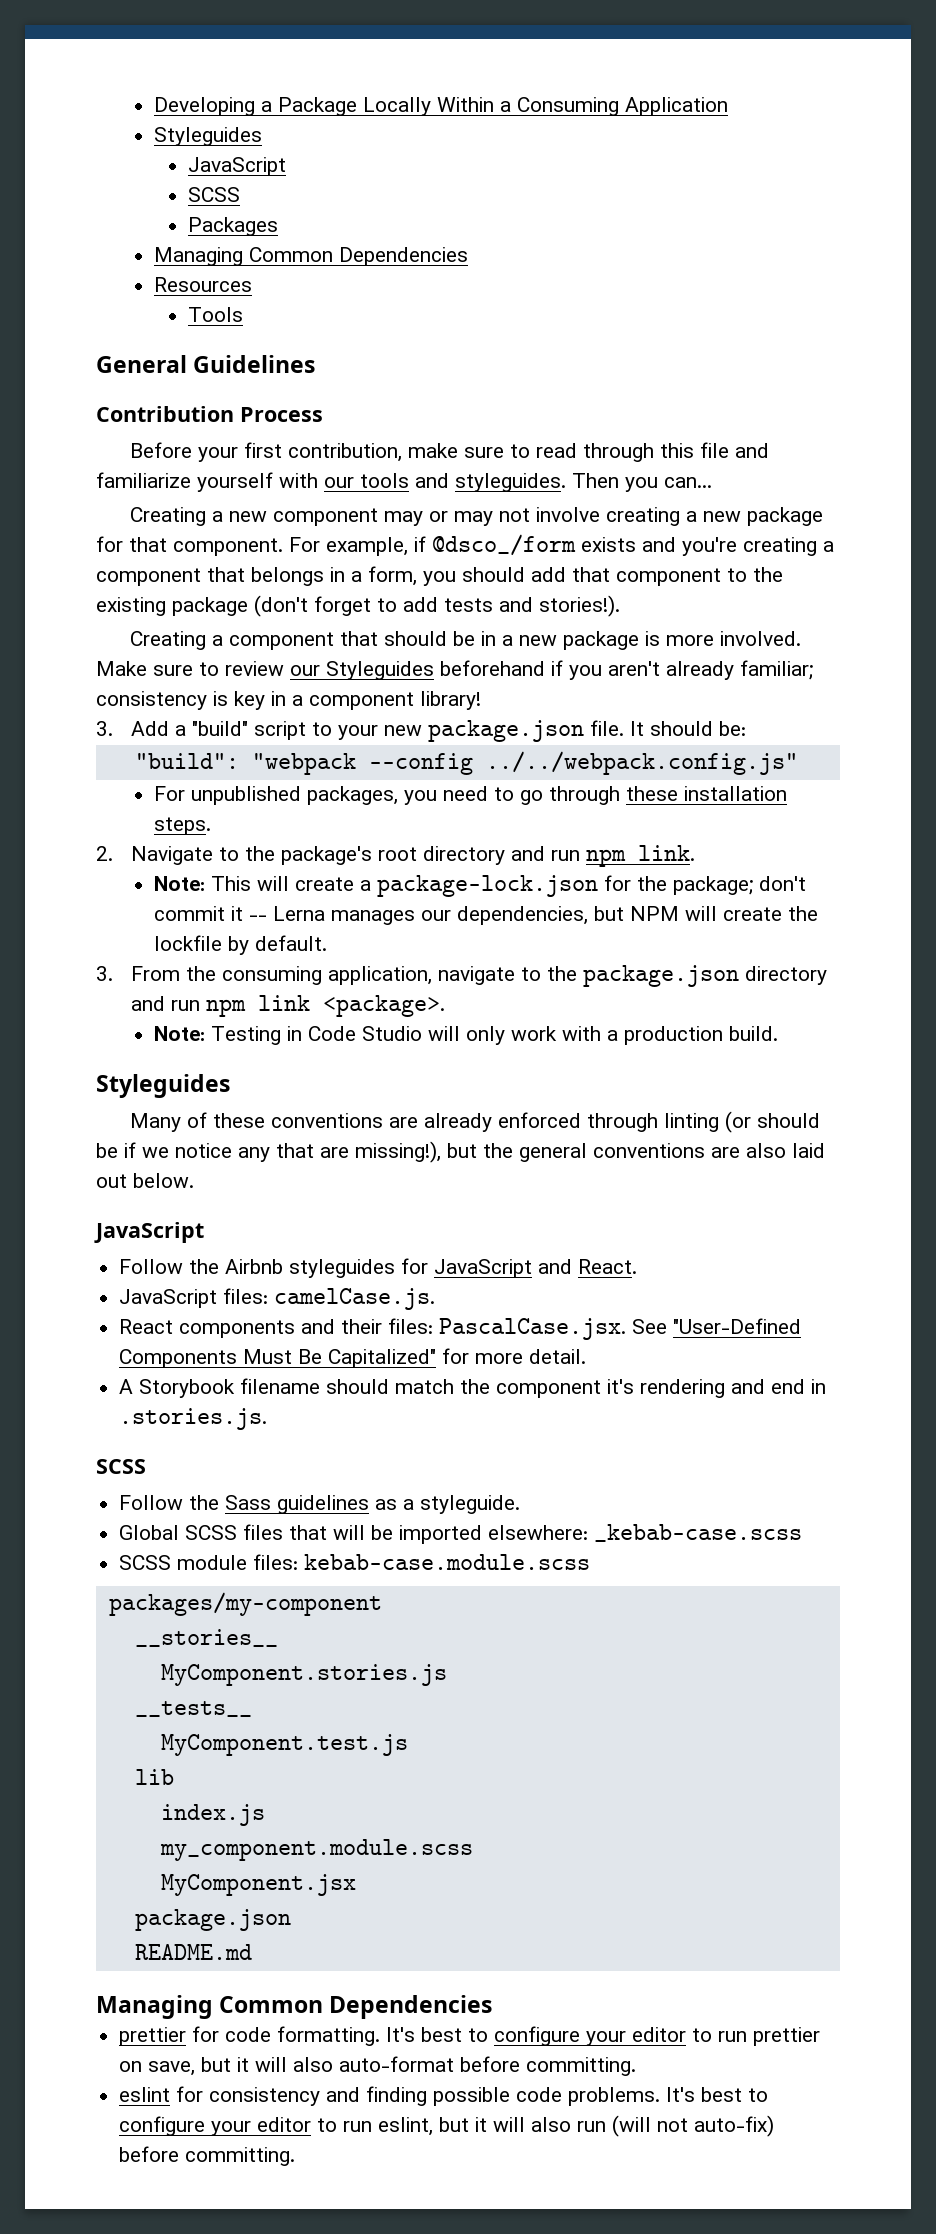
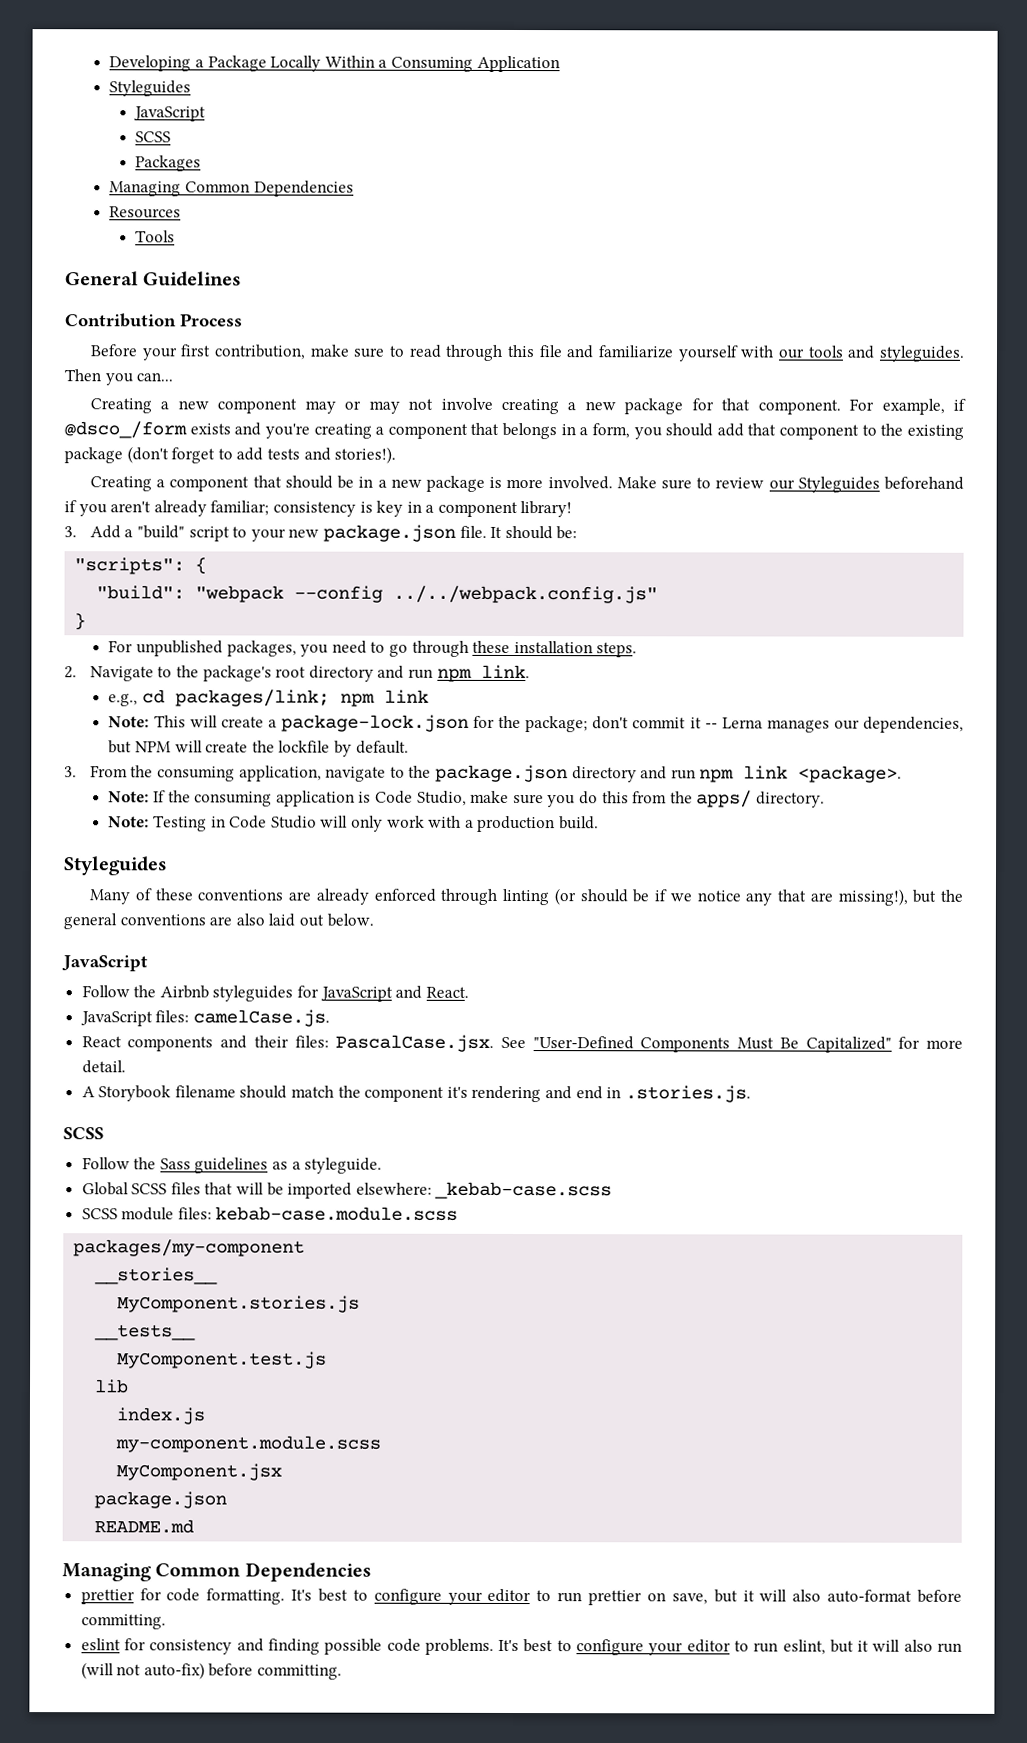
+ "scripts": {
+ }
+ e.g., cd packages/link; npm link
+ Note: If the consuming application is Code Studio, make sure you do this from the apps/ directory.
- my_component.module.scss
+ my-component.module.scss

